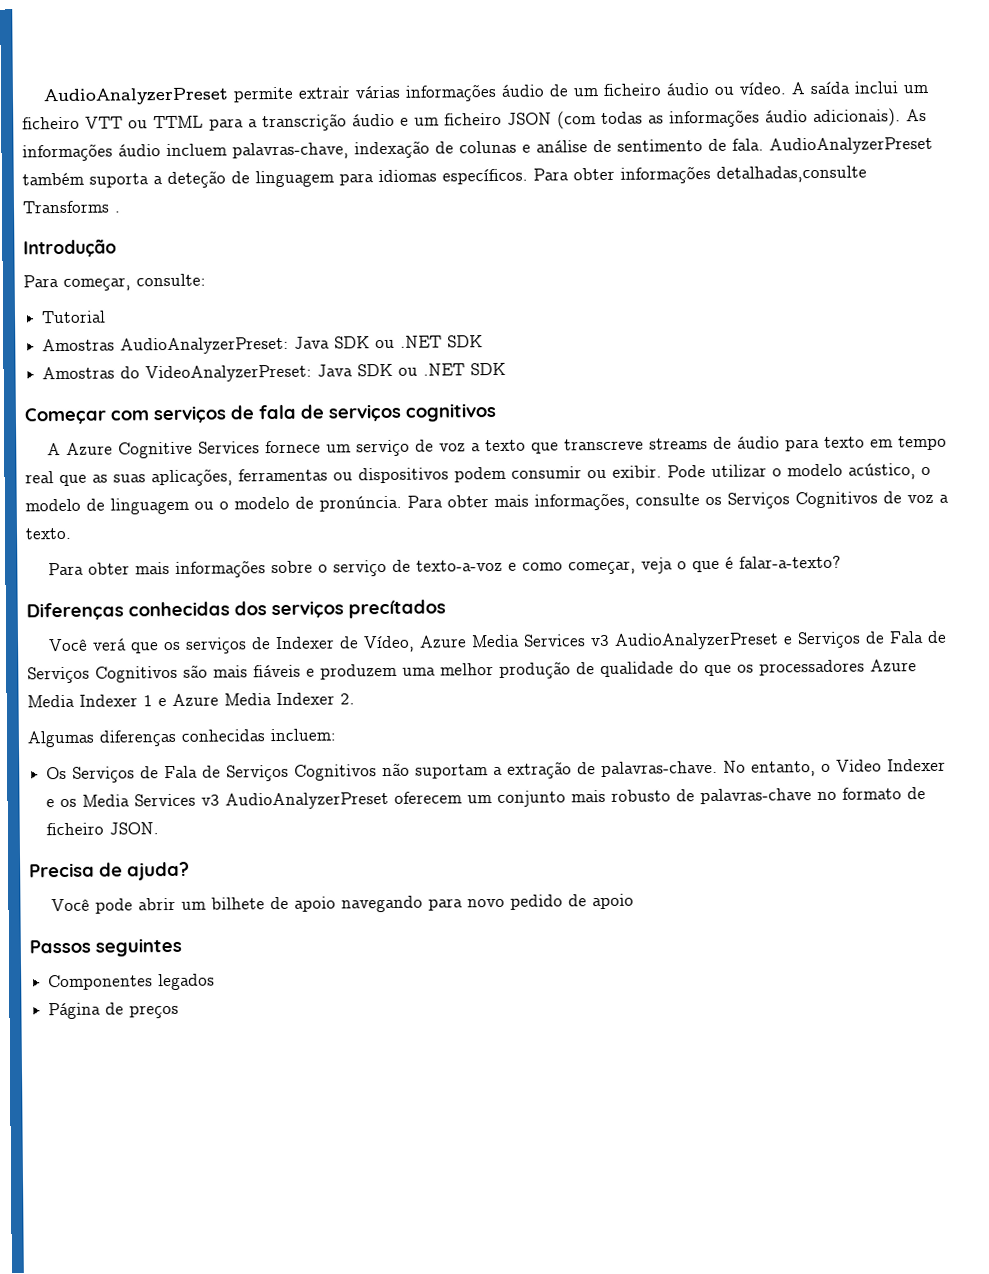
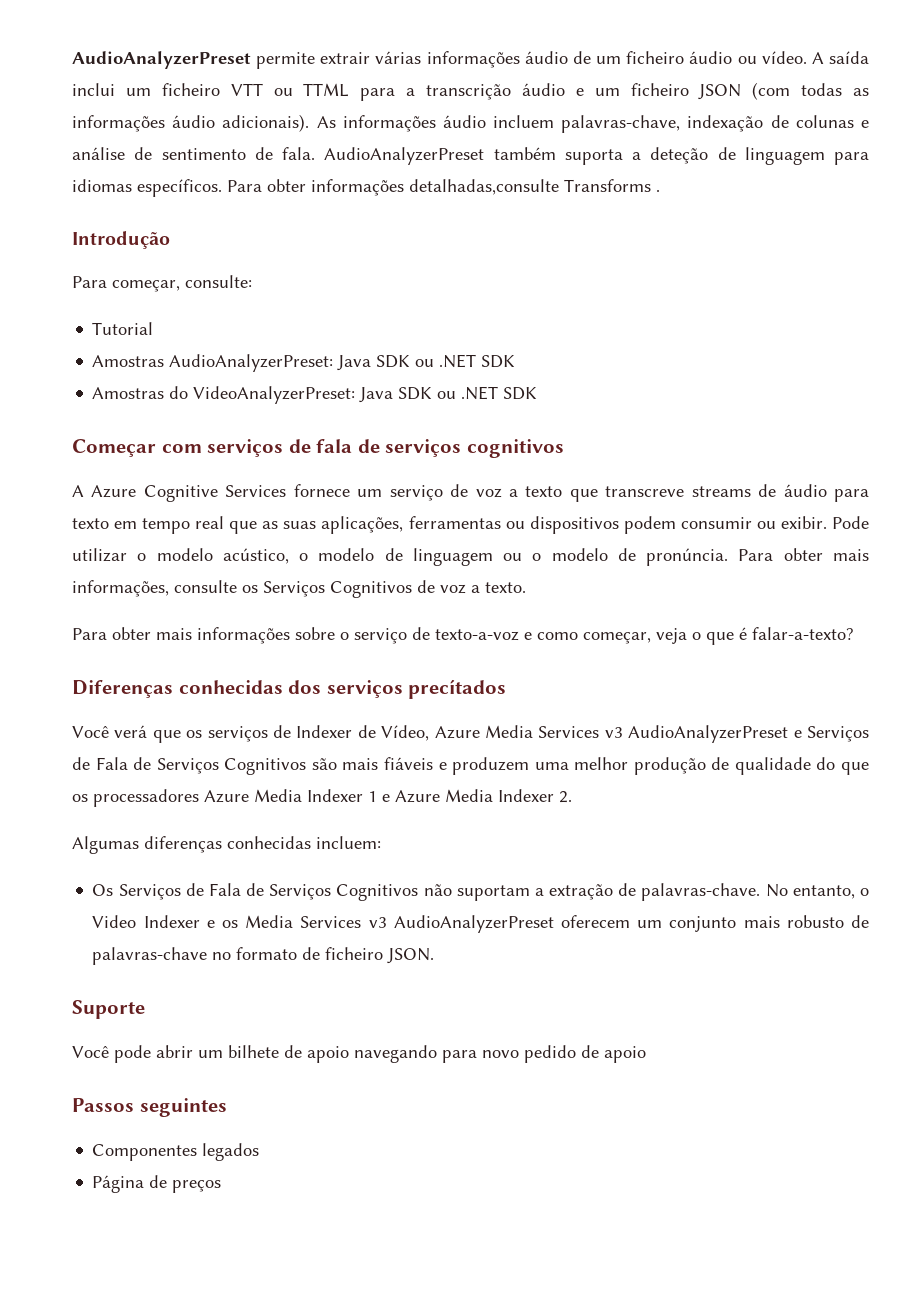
- Precisa de ajuda?
+ Suporte

